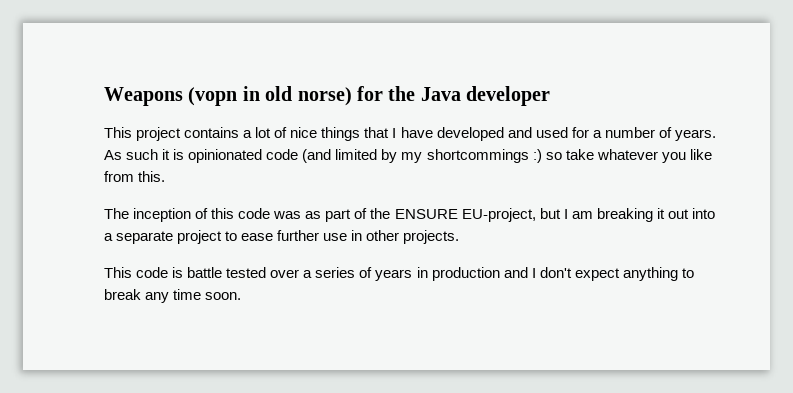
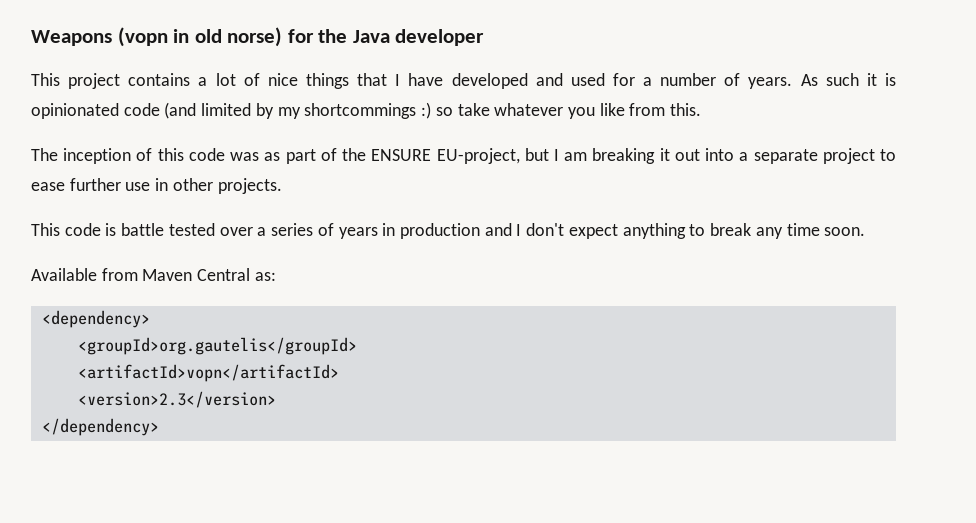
+ Available from Maven Central as:
+ <dependency>
+ <groupId>org.gautelis</groupId>
+ <artifactId>vopn</artifactId>
+ <version>2.3</version>
+ </dependency>

